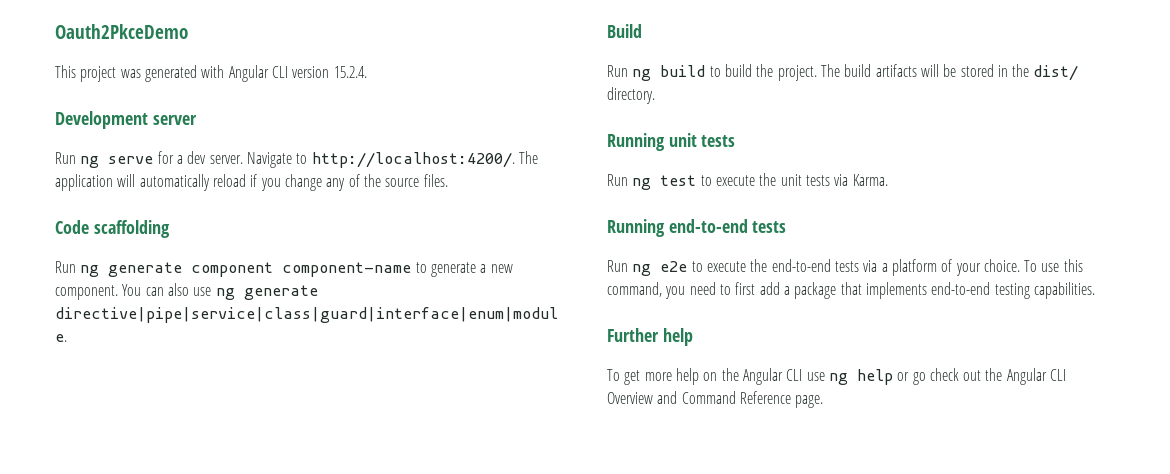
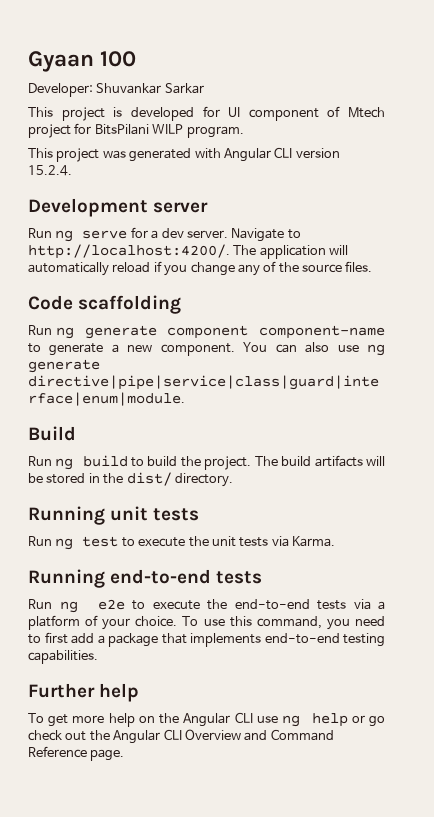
- Oauth2PkceDemo
+ Gyaan 100
+ Developer: Shuvankar Sarkar
+ This project is developed for UI component of Mtech project for BitsPilani WILP program.

